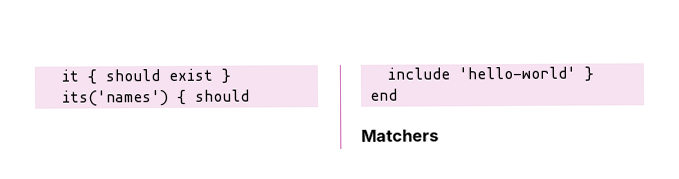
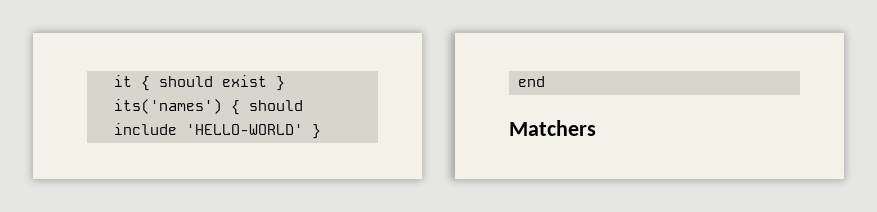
- its('names') { should include 'hello-world' }
+ its('names') { should include 'HELLO-WORLD' }

